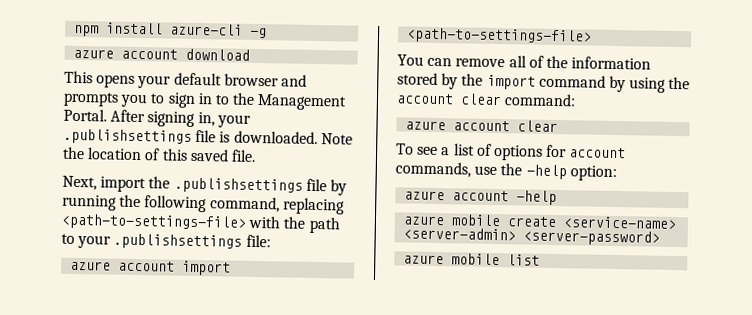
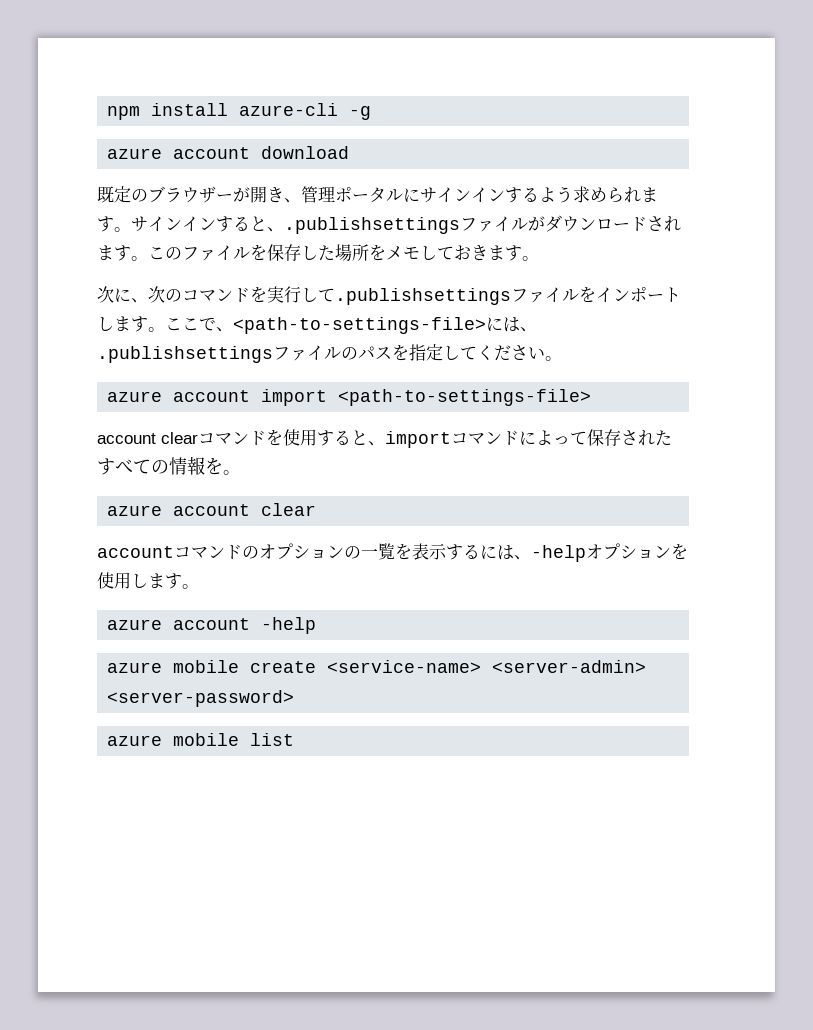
- This opens your default browser and prompts you to sign in to the Management Portal. After signing in, your .publishsettings file is downloaded. Note the location of this saved file.
- Next, import the .publishsettings file by running the following command, replacing <path-to-settings-file> with the path to your .publishsettings file:
+ 既定のブラウザーが開き、管理ポータルにサインインするよう求められます。サインインすると、.publishsettingsファイルがダウンロードされます。このファイルを保存した場所をメモしておきます。
+ 次に、次のコマンドを実行して.publishsettingsファイルをインポートします。ここで、<path-to-settings-file>には、.publishsettingsファイルのパスを指定してください。
  azure account import <path-to-settings-file>
- You can remove all of the information stored by the import command by using the account clear command:
+ account clearコマンドを使用すると、importコマンドによって保存されたすべての情報を。
  azure account clear
- To see a list of options for account commands, use the -help option:
+ accountコマンドのオプションの一覧を表示するには、-helpオプションを使用します。

